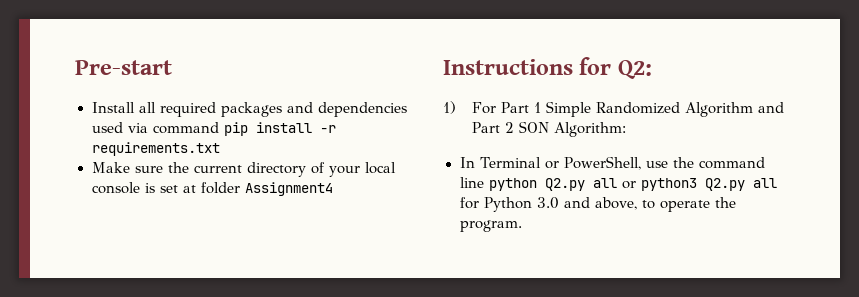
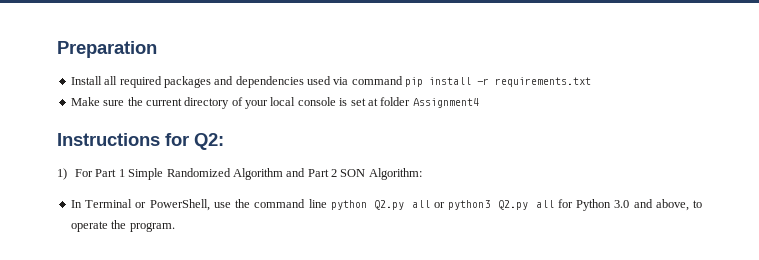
- Pre-start
+ Preparation

